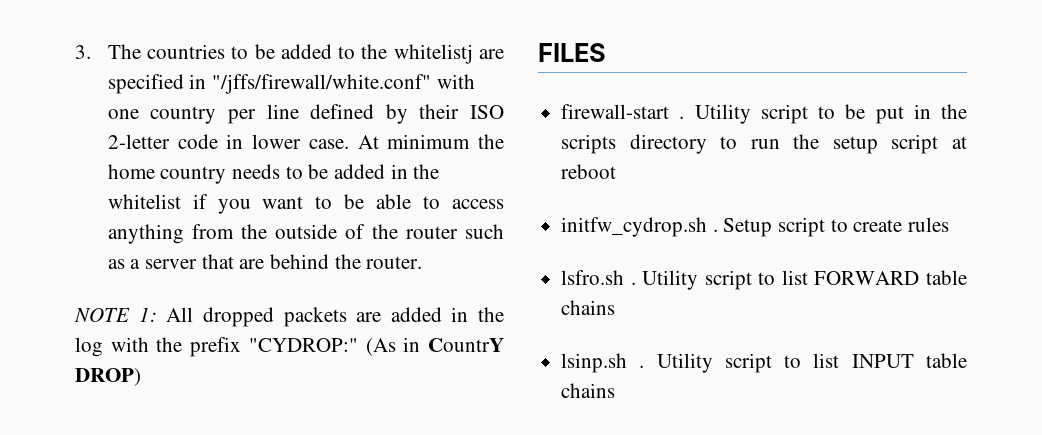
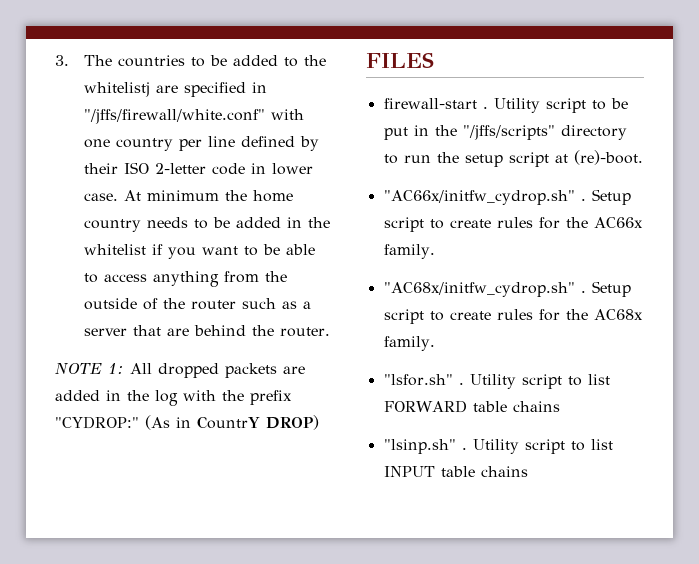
- Utility script to be put in the scripts directory to run the setup script at reboot
- initfw_cydrop.sh . Setup script to create rules
- lsfro.sh .
+ Utility script to be put in the "/jffs/scripts" directory to run the setup script at (re)-boot.
+ "AC66x/initfw_cydrop.sh" . Setup script to create rules for the AC66x family.
+ "AC68x/initfw_cydrop.sh" . Setup script to create rules for the AC68x family.
+ "lsfor.sh" .
- lsinp.sh .
+ "lsinp.sh" .

